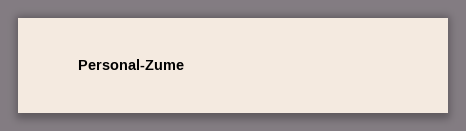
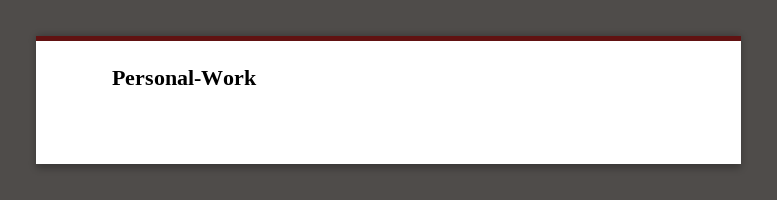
- Personal-Zume
+ Personal-Work

